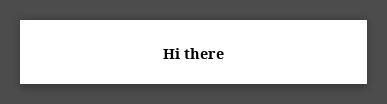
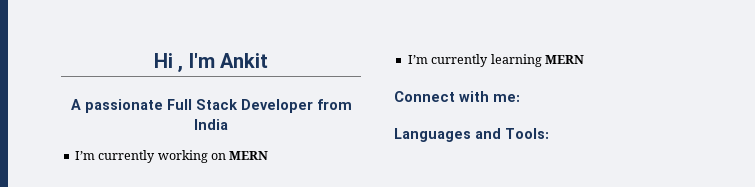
- Hi there
+ Hi , I'm Ankit
+ A passionate Full Stack Developer from India
+ I’m currently working on MERN
+ I’m currently learning MERN
+ Connect with me:
+ Languages and Tools:

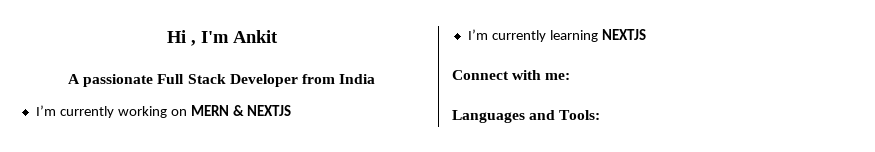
- I’m currently working on MERN
+ I’m currently working on MERN & NEXTJS
- I’m currently learning MERN
+ I’m currently learning NEXTJS

